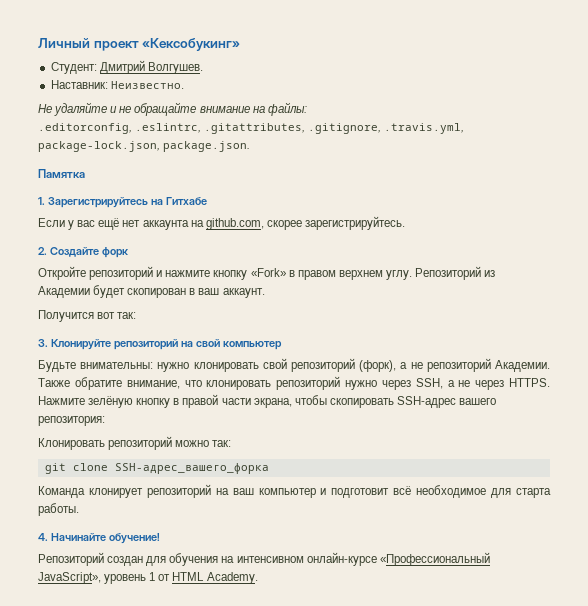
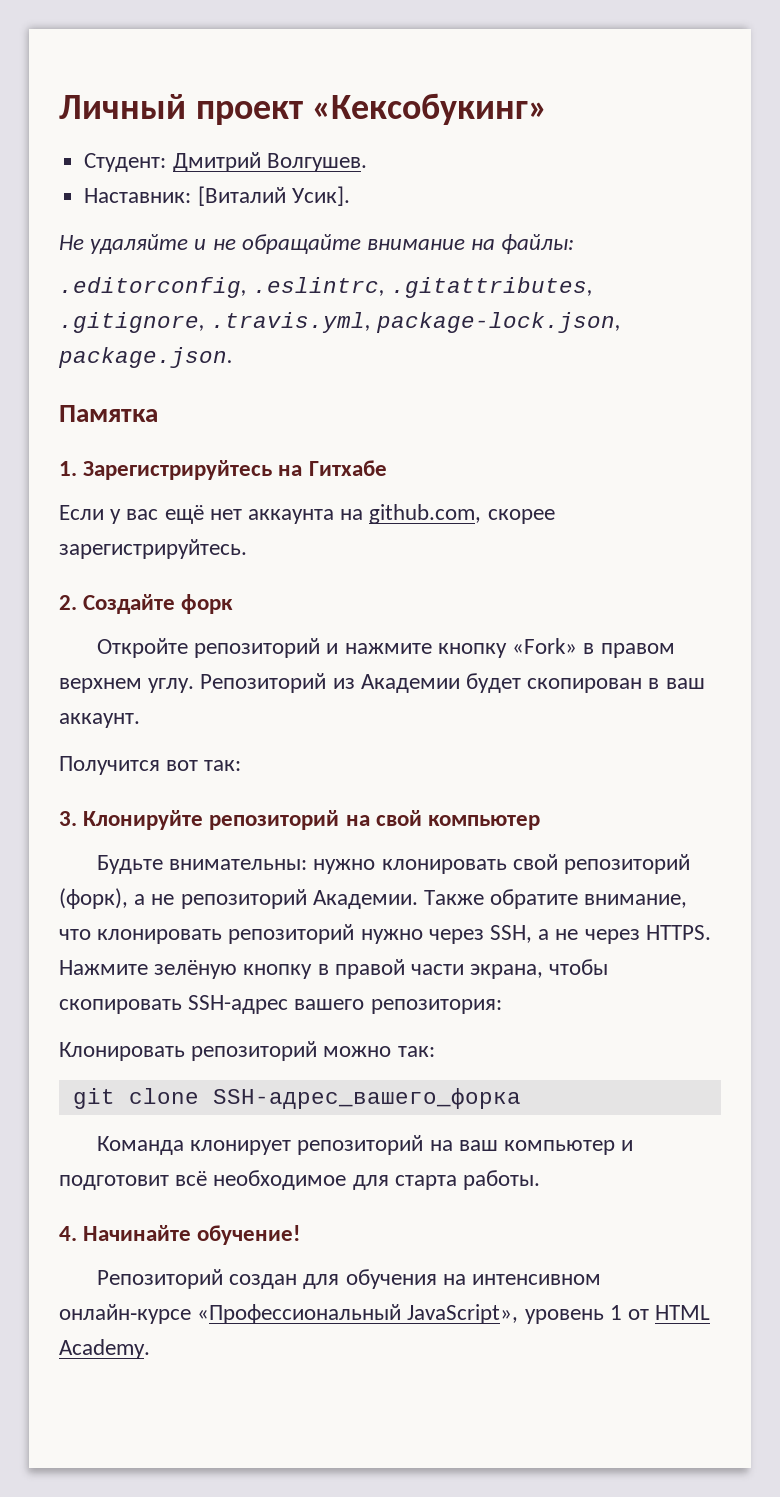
- Наставник: Неизвестно.
+ Наставник: [Виталий Усик].

